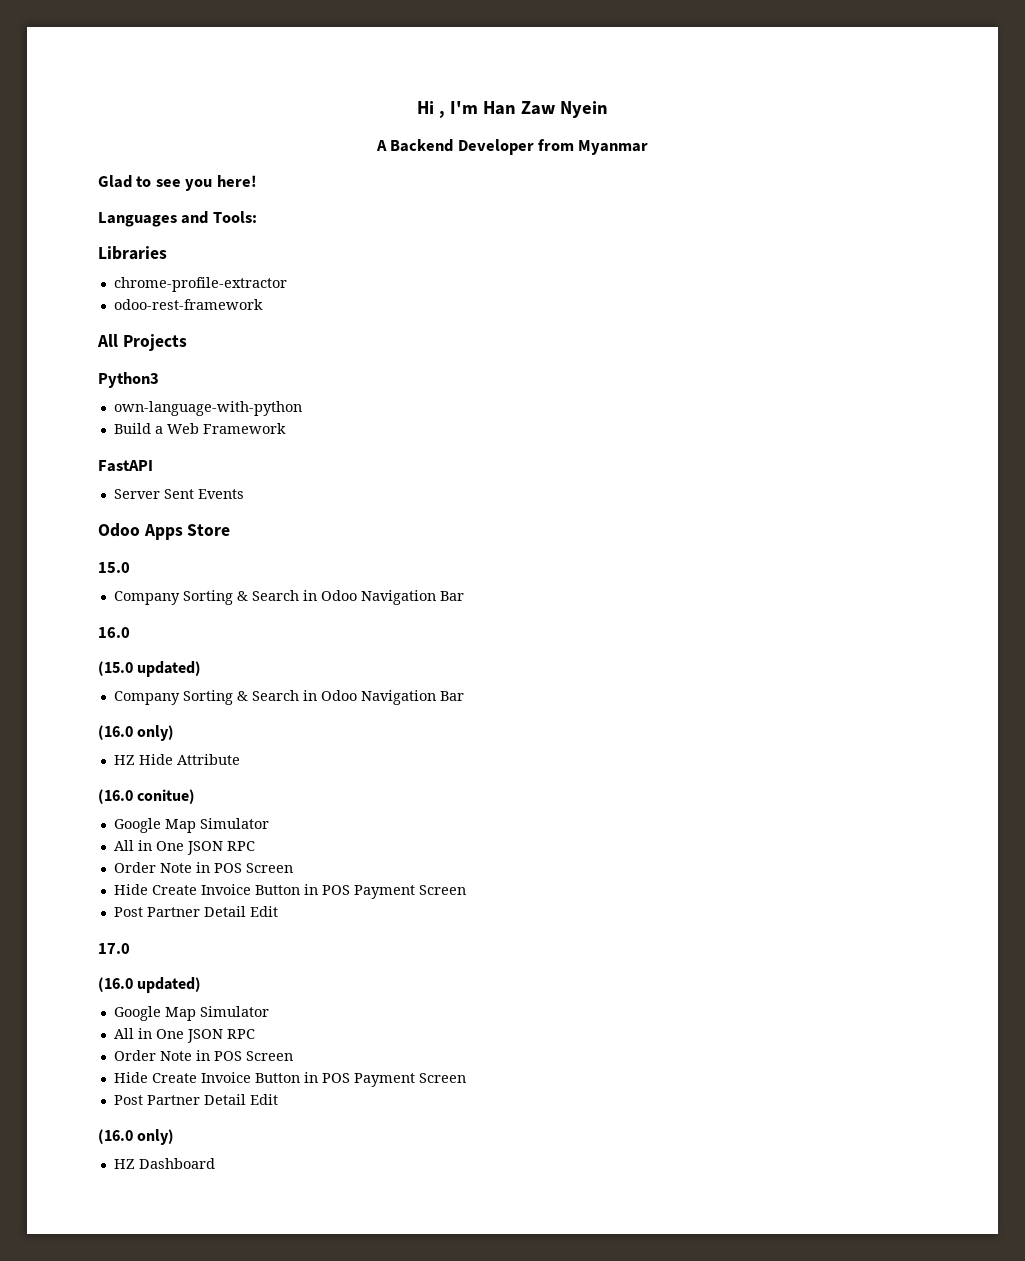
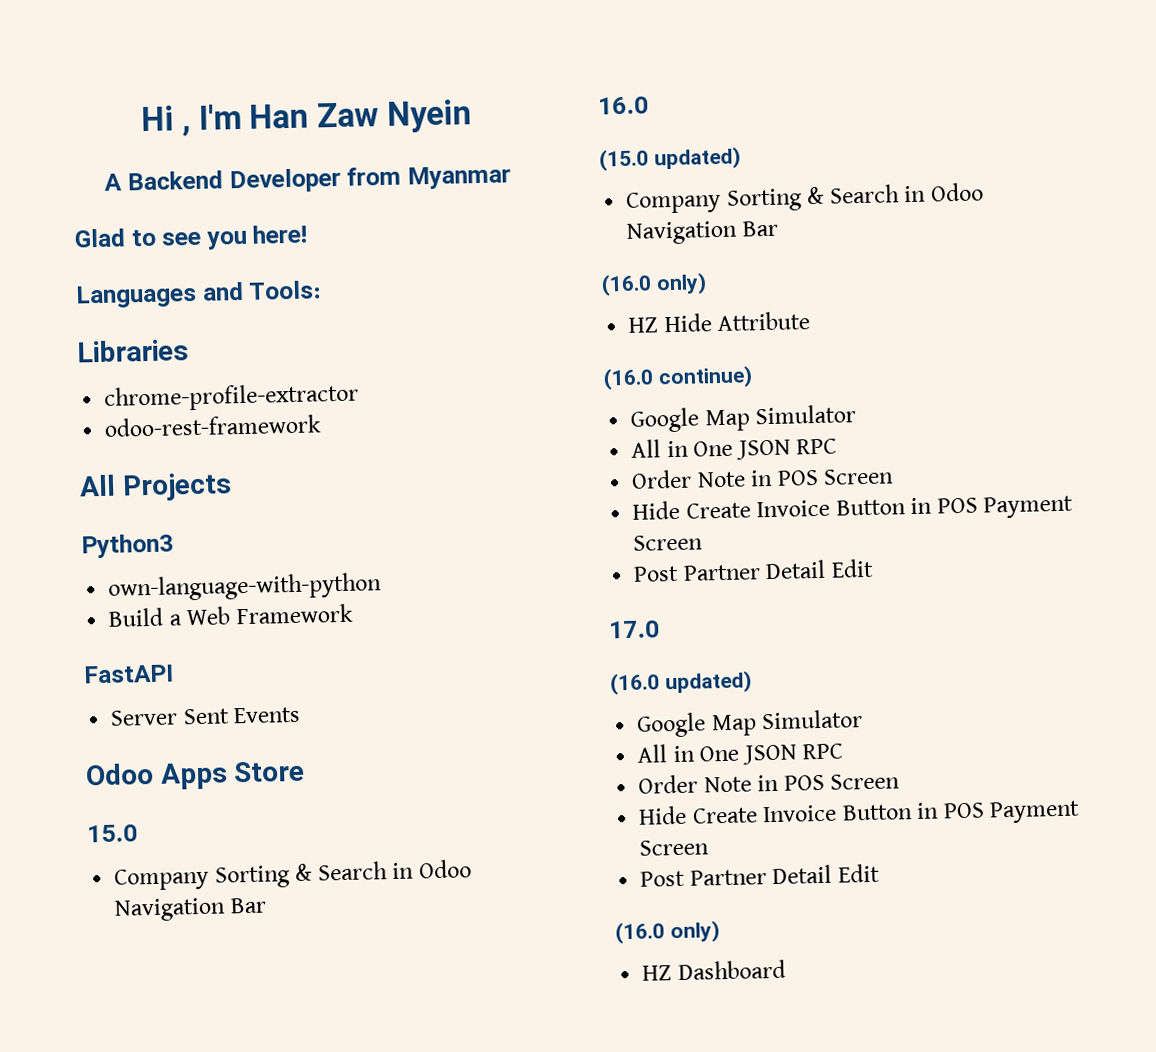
- (16.0 conitue)
+ (16.0 continue)

